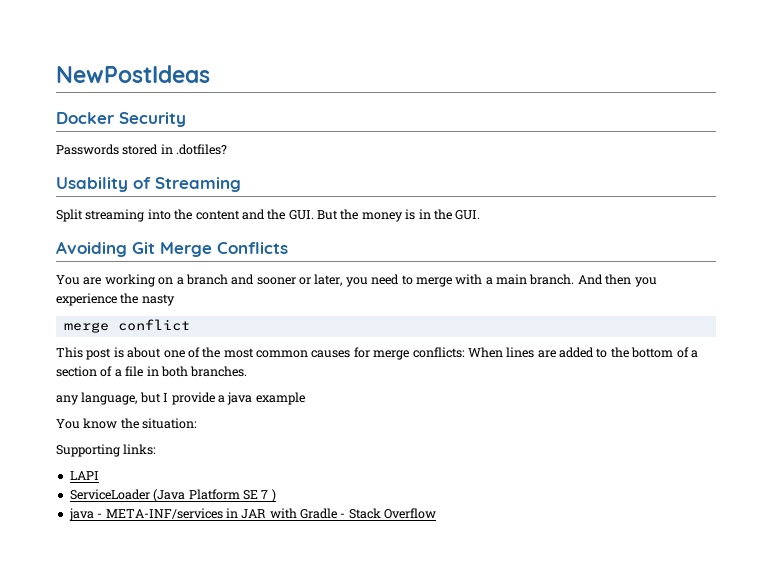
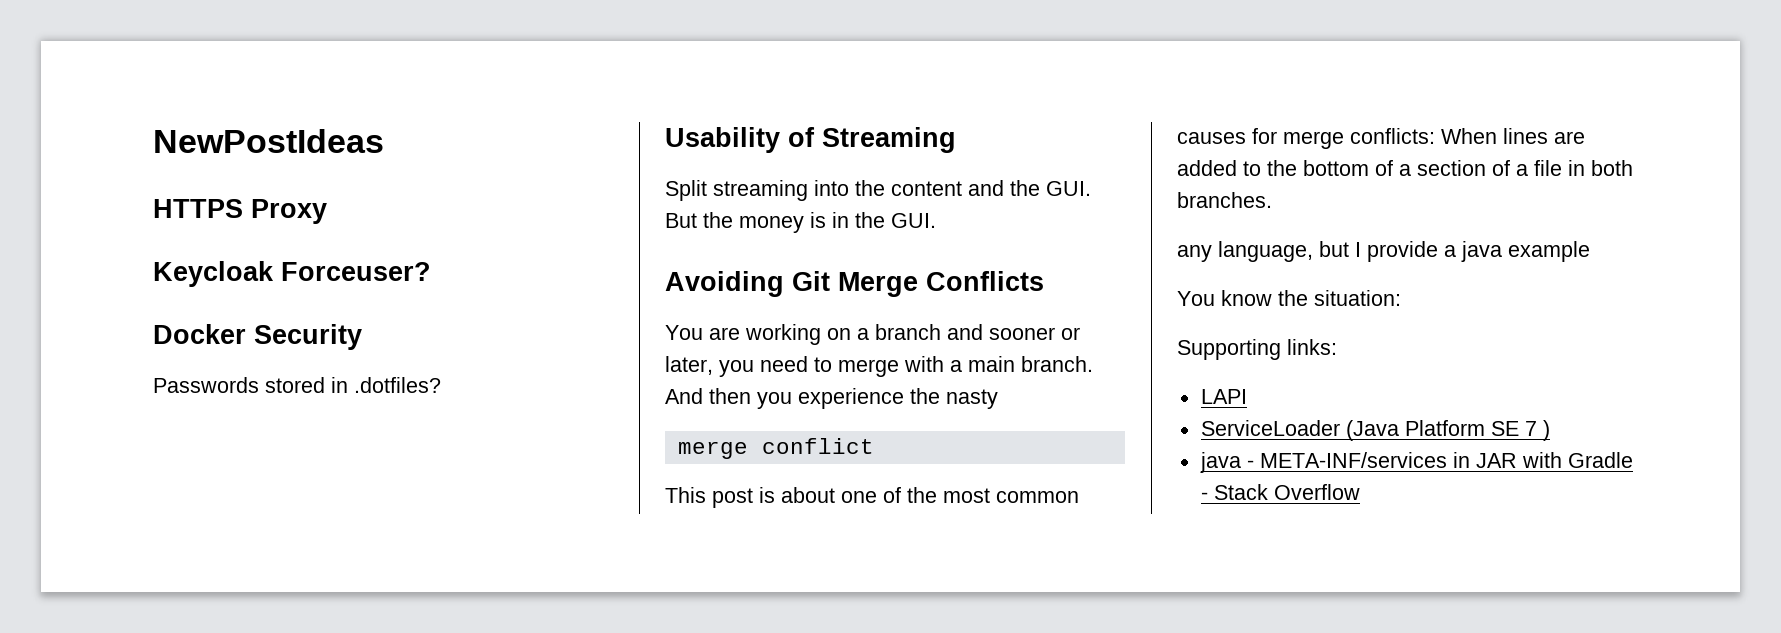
+ HTTPS Proxy
+ Keycloak Forceuser?

